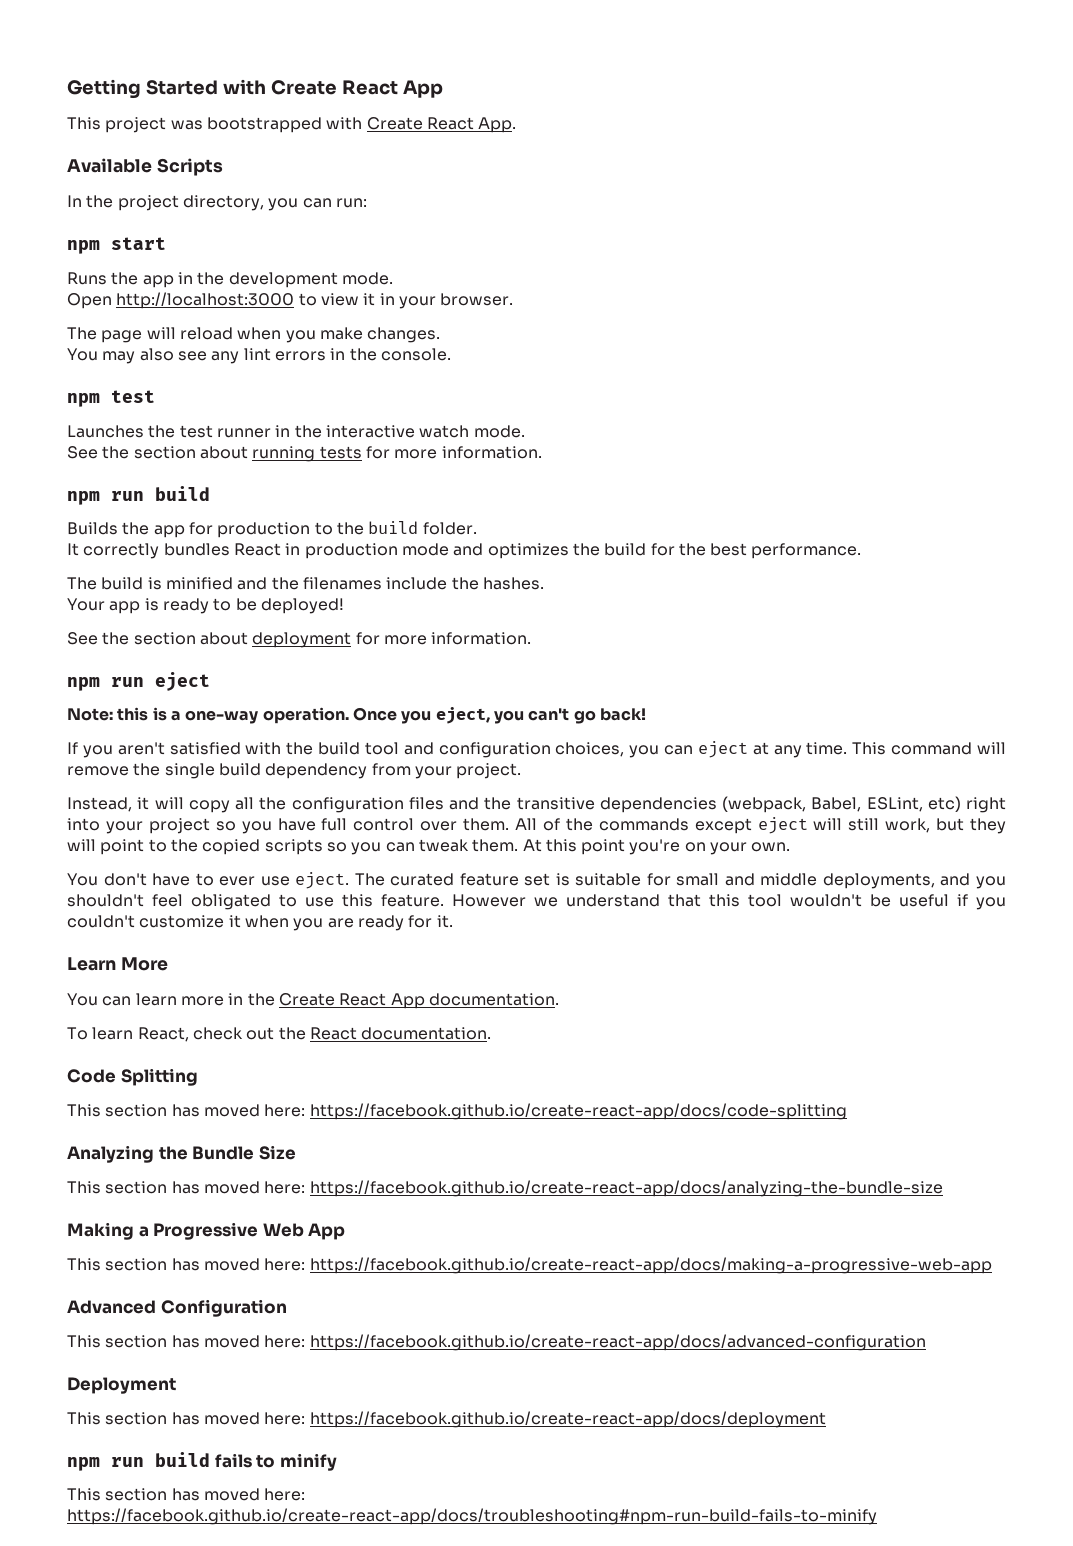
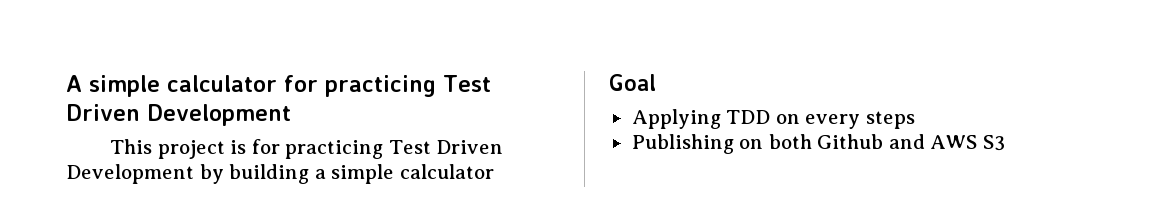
- Getting Started with Create React App
- This project was bootstrapped with Create React App.
- Available Scripts
- In the project directory, you can run:
- npm start
- Runs the app in the development mode.
- Open http://localhost:3000 to view it in your browser.
- The page will reload when you make changes.
- You may also see any lint errors in the console.
- npm test
- Launches the test runner in the interactive watch mode.
- See the section about running tests for more information.
- npm run build
- Builds the app for production to the build folder.
- It correctly bundles React in production mode and optimizes the build for the best performance.
- The build is minified and the filenames include the hashes.
- Your app is ready to be deployed!
- See the section about deployment for more information.
- npm run eject
- Note: this is a one-way operation. Once you eject, you can't go back!
- If you aren't satisfied with the build tool and configuration choices, you can eject at any time. This command will remove the single build dependency from your project.
- Instead, it will copy all the configuration files and the transitive dependencies (webpack, Babel, ESLint, etc) right into your project so you have full control over them. All of the commands except eject will still work, but they will point to the copied scripts so you can tweak them. At this point you're on your own.
- You don't have to ever use eject. The curated feature set is suitable for small and middle deployments, and you shouldn't feel obligated to use this feature. However we understand that this tool wouldn't be useful if you couldn't customize it when you are ready for it.
- Learn More
- You can learn more in the Create React App documentation.
- To learn React, check out the React documentation.
- Code Splitting
- This section has moved here: https://facebook.github.io/create-react-app/docs/code-splitting
- Analyzing the Bundle Size
- This section has moved here: https://facebook.github.io/create-react-app/docs/analyzing-the-bundle-size
- Making a Progressive Web App
- This section has moved here: https://facebook.github.io/create-react-app/docs/making-a-progressive-web-app
- Advanced Configuration
- This section has moved here: https://facebook.github.io/create-react-app/docs/advanced-configuration
- Deployment
- This section has moved here: https://facebook.github.io/create-react-app/docs/deployment
- npm run build fails to minify
- This section has moved here: https://facebook.github.io/create-react-app/docs/troubleshooting#npm-run-build-fails-to-minify
+ A simple calculator for practicing Test Driven Development
+ This project is for practicing Test Driven Development by building a simple calculator
+ Goal
+ Applying TDD on every steps
+ Publishing on both Github and AWS S3

